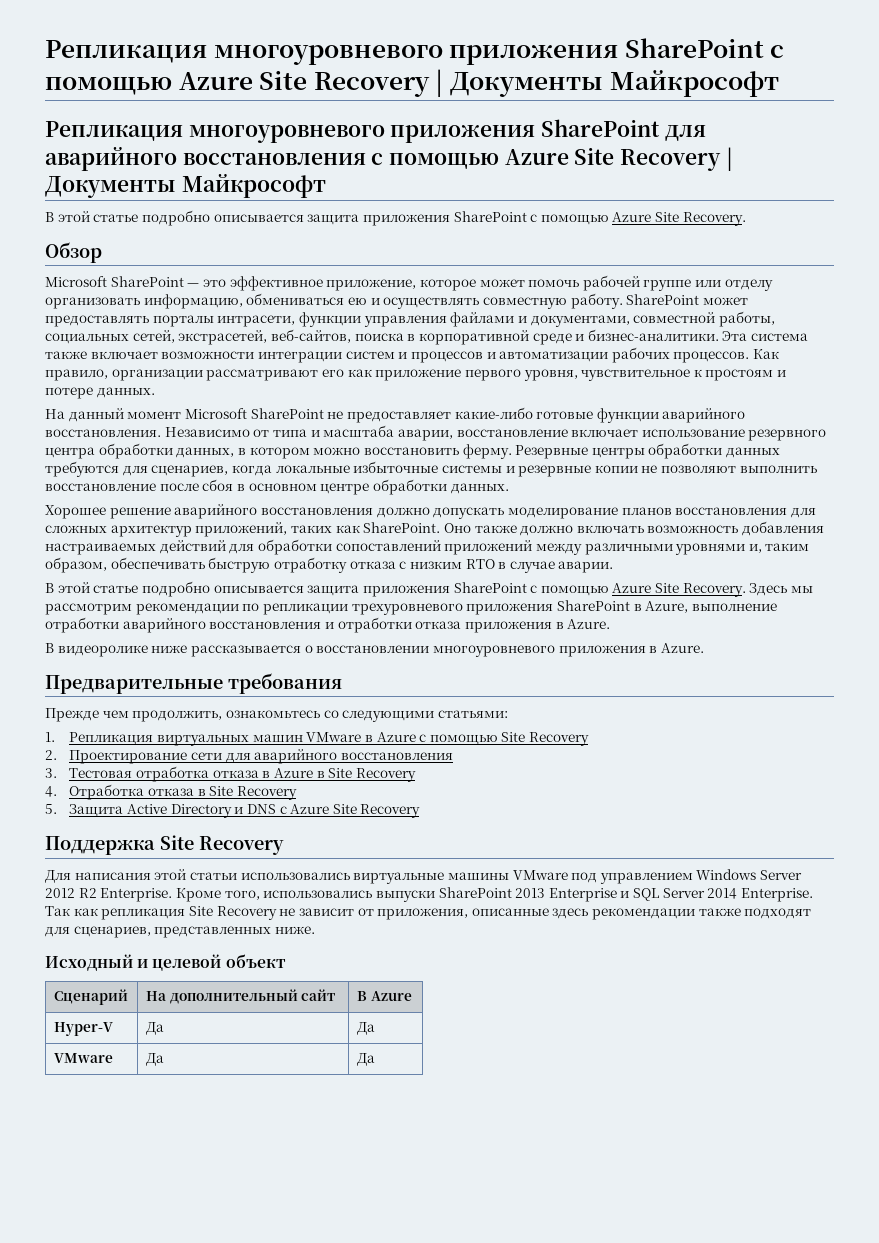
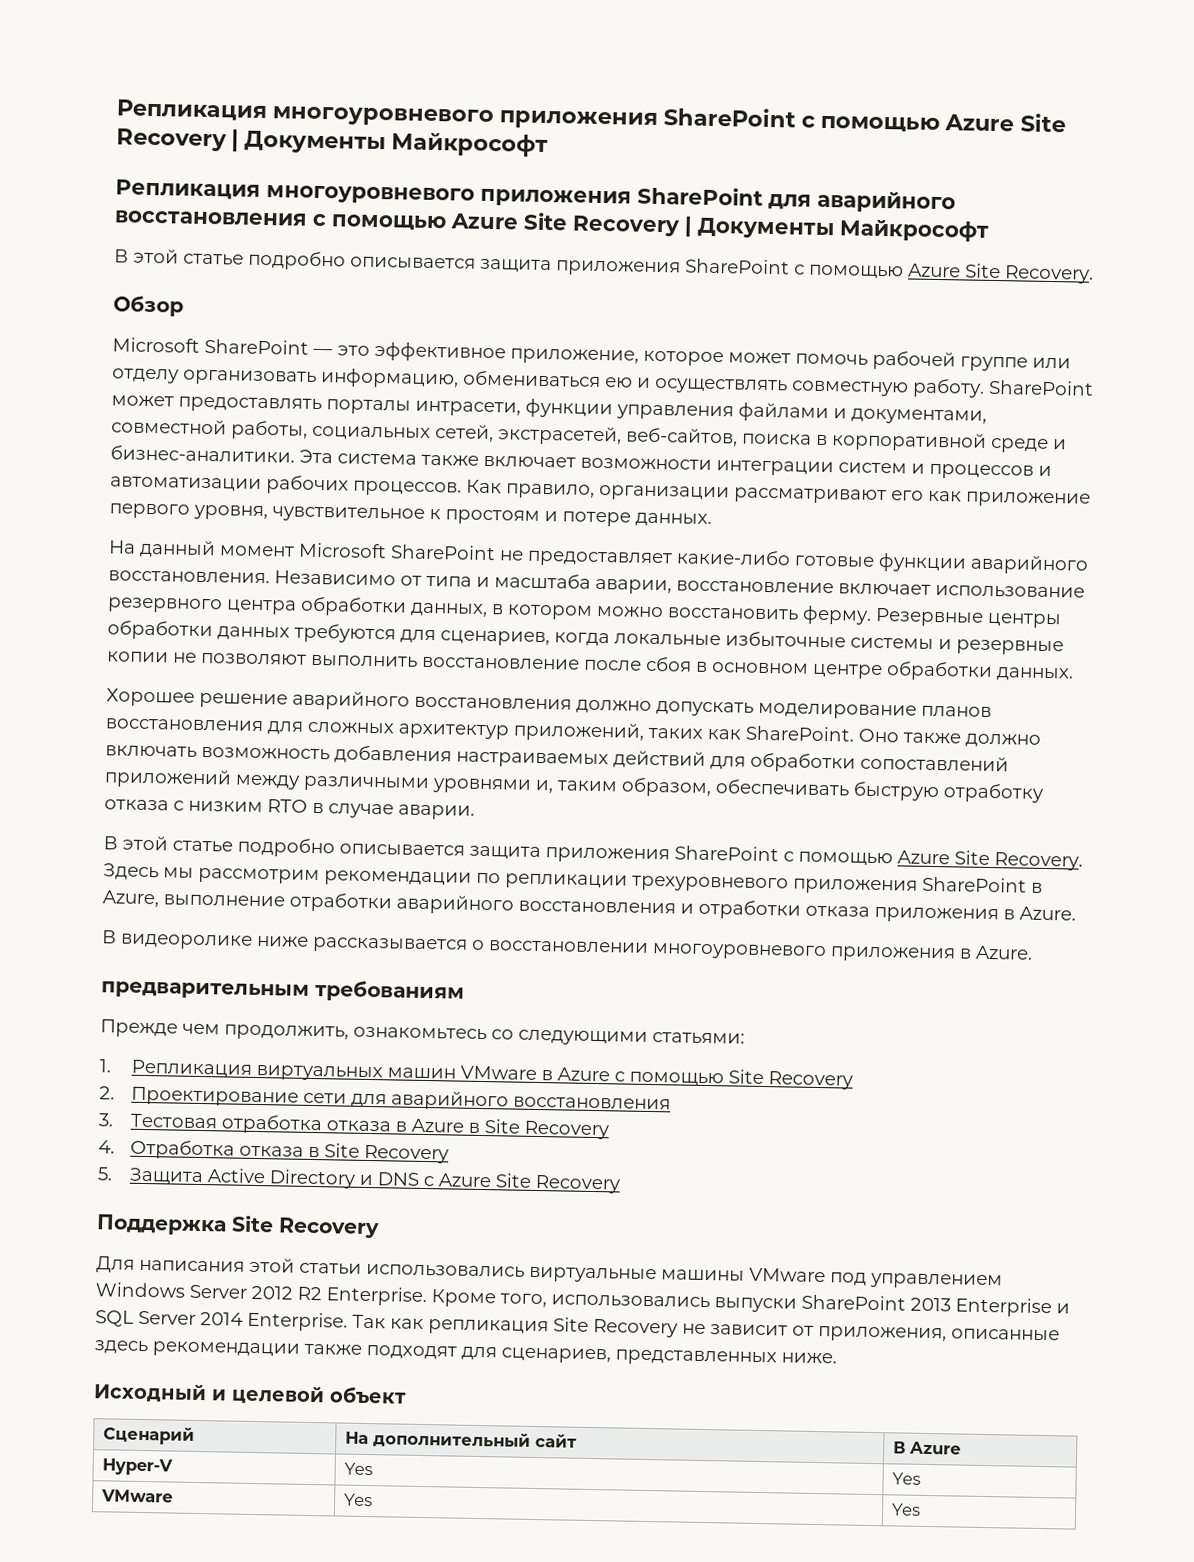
- Предварительные требования
+ предварительным требованиям
- Hyper-V | Да | Да
+ Hyper-V | Yes | Yes
- VMware | Да | Да
+ VMware | Yes | Yes

